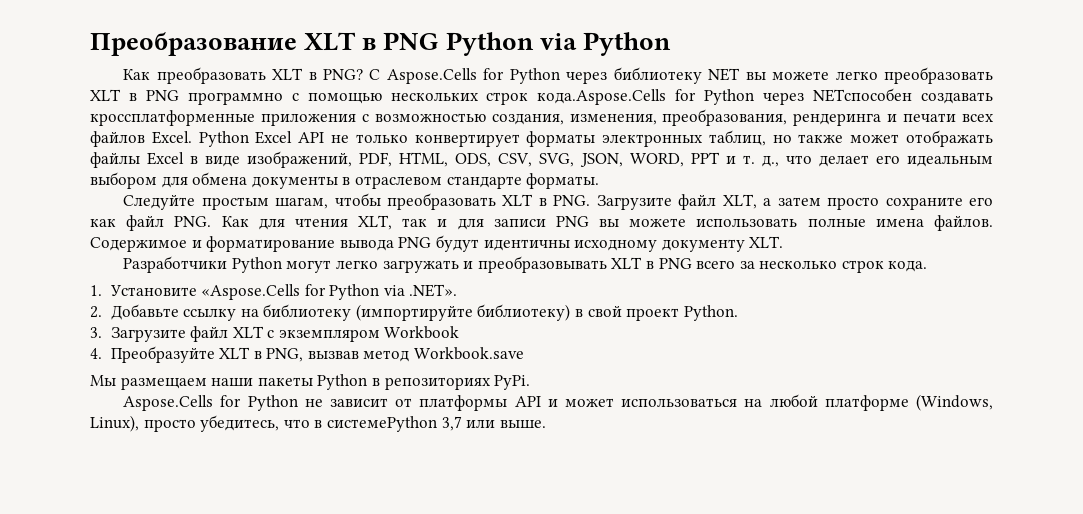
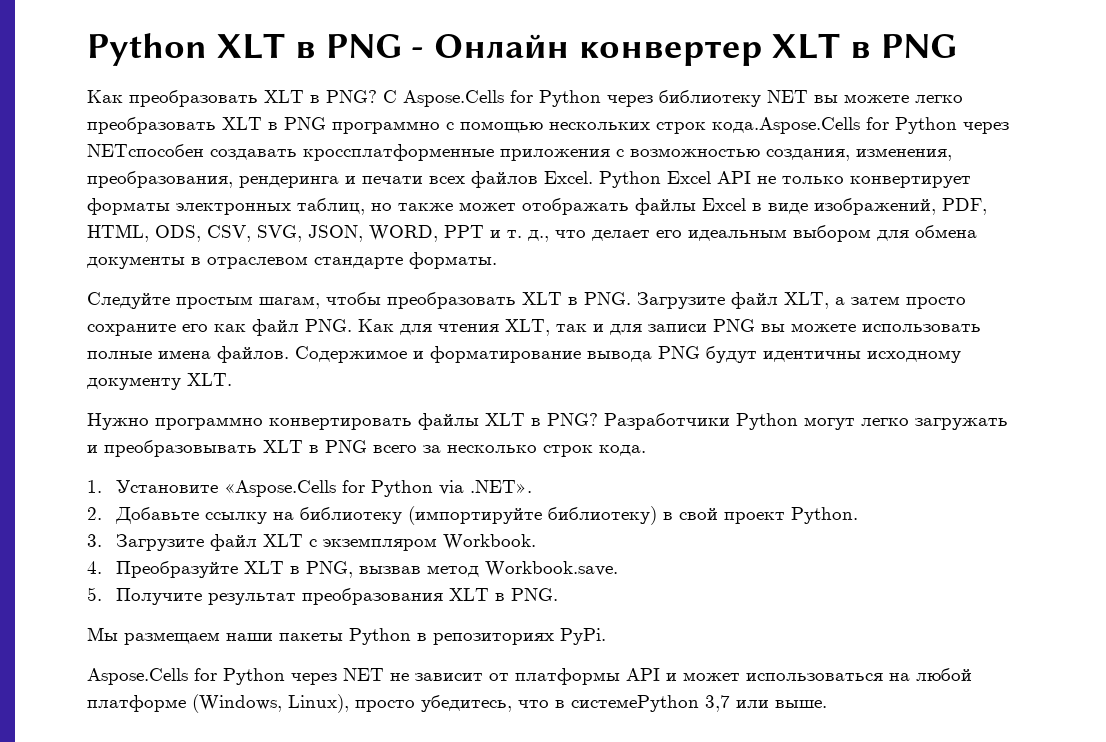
- Преобразование XLT в PNG Python via Python
+ Python XLT в PNG - Онлайн конвертер XLT в PNG
+ Нужно программно конвертировать файлы XLT в PNG?
- 3. Загрузите файл XLT с экземпляром Workbook
+ 3. Загрузите файл XLT с экземпляром Workbook.
- 4. Преобразуйте XLT в PNG, вызвав метод Workbook.save
+ 4. Преобразуйте XLT в PNG, вызвав метод Workbook.save.
+ 5. Получите результат преобразования XLT в PNG.
- Aspose.Cells for Python не зависит от платформы API и может использоваться на любой платформе (Windows, Linux), просто убедитесь, что в системеPython 3,7 или выше.
+ Aspose.Cells for Python через NET не зависит от платформы API и может использоваться на любой платформе (Windows, Linux), просто убедитесь, что в системеPython 3,7 или выше.

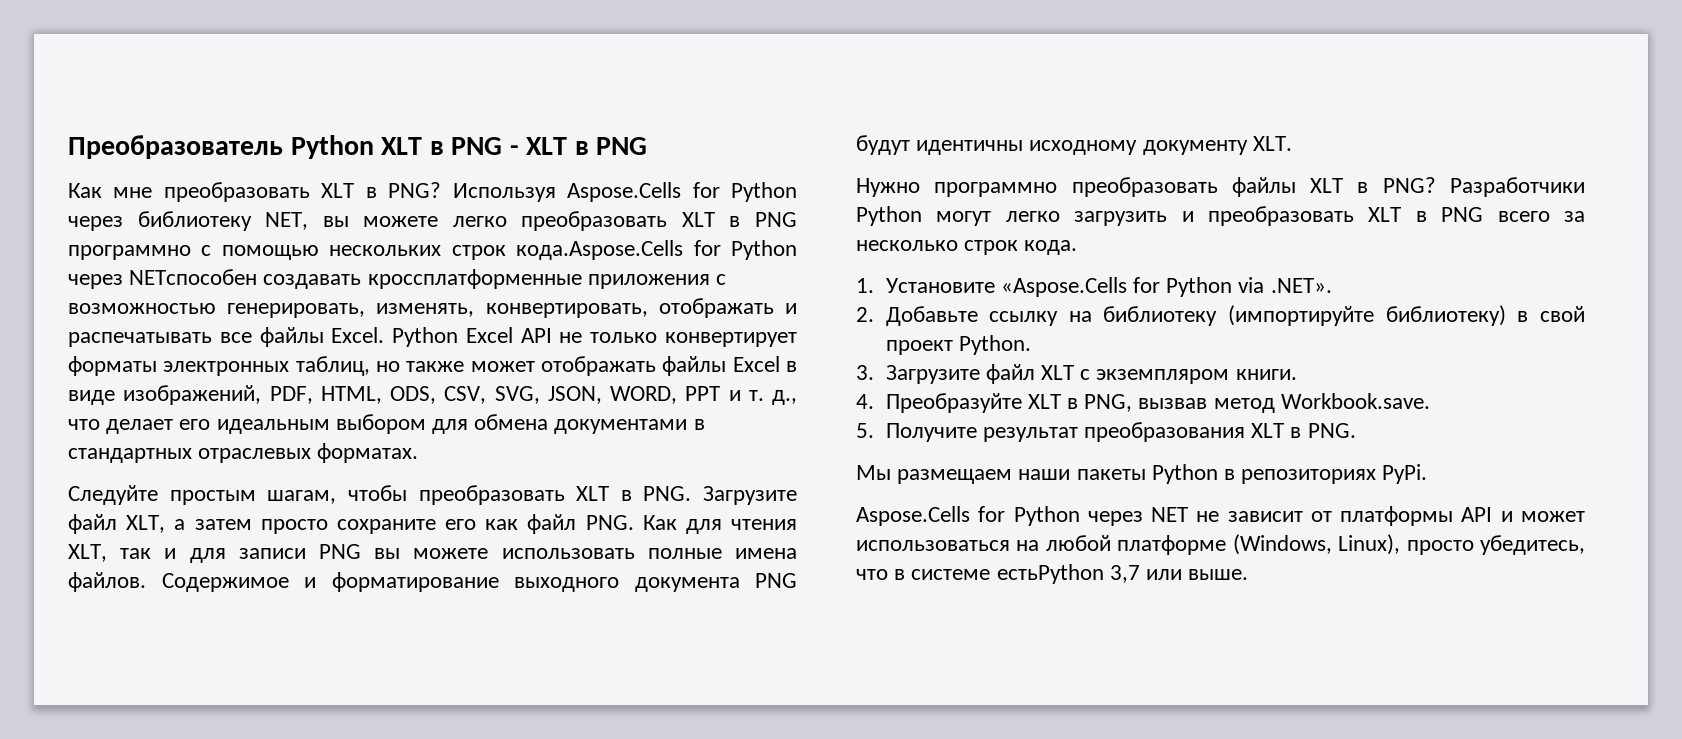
- Python XLT в PNG - Онлайн конвертер XLT в PNG
+ Преобразователь Python XLT в PNG - XLT в PNG
- Как преобразовать XLT в PNG?
+ Как мне преобразовать XLT в PNG?
- С Aspose.Cells for Python через библиотеку NET вы можете легко преобразовать XLT в PNG программно с помощью нескольких строк кода.Aspose.Cells for Python через NETспособен создавать кроссплатформенные приложения с возможностью создания, изменения, преобразования, рендеринга и печати всех файлов Excel.
+ Используя Aspose.Cells for Python через библиотеку NET, вы можете легко преобразовать XLT в PNG программно с помощью нескольких строк кода.Aspose.Cells for Python через NETспособен создавать кроссплатформенные приложения с возможностью генерировать, изменять, конвертировать, отображать и распечатывать все файлы Excel.
- Python Excel API не только конвертирует форматы электронных таблиц, но также может отображать файлы Excel в виде изображений, PDF, HTML, ODS, CSV, SVG, JSON, WORD, PPT и т. д., что делает его идеальным выбором для обмена документы в отраслевом стандарте форматы.
+ Python Excel API не только конвертирует форматы электронных таблиц, но также может отображать файлы Excel в виде изображений, PDF, HTML, ODS, CSV, SVG, JSON, WORD, PPT и т. д., что делает его идеальным выбором для обмена документами в стандартных отраслевых форматах.
- Содержимое и форматирование вывода PNG будут идентичны исходному документу XLT.
+ Содержимое и форматирование выходного документа PNG будут идентичны исходному документу XLT.
- Нужно программно конвертировать файлы XLT в PNG?
+ Нужно программно преобразовать файлы XLT в PNG?
- Разработчики Python могут легко загружать и преобразовывать XLT в PNG всего за несколько строк кода.
+ Разработчики Python могут легко загрузить и преобразовать XLT в PNG всего за несколько строк кода.
- 3. Загрузите файл XLT с экземпляром Workbook.
+ 3. Загрузите файл XLT с экземпляром книги.
- Aspose.Cells for Python через NET не зависит от платформы API и может использоваться на любой платформе (Windows, Linux), просто убедитесь, что в системеPython 3,7 или выше.
+ Aspose.Cells for Python через NET не зависит от платформы API и может использоваться на любой платформе (Windows, Linux), просто убедитесь, что в системе естьPython 3,7 или выше.

